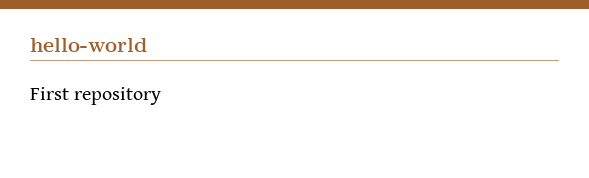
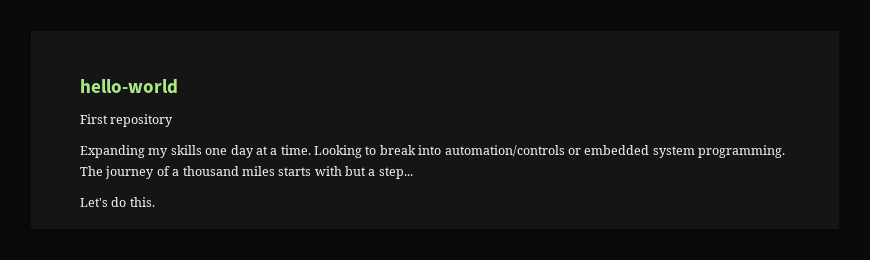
+ Expanding my skills one day at a time. Looking to break into automation/controls or embedded system programming. The journey of a thousand miles starts with but a step...
+ Let's do this.

